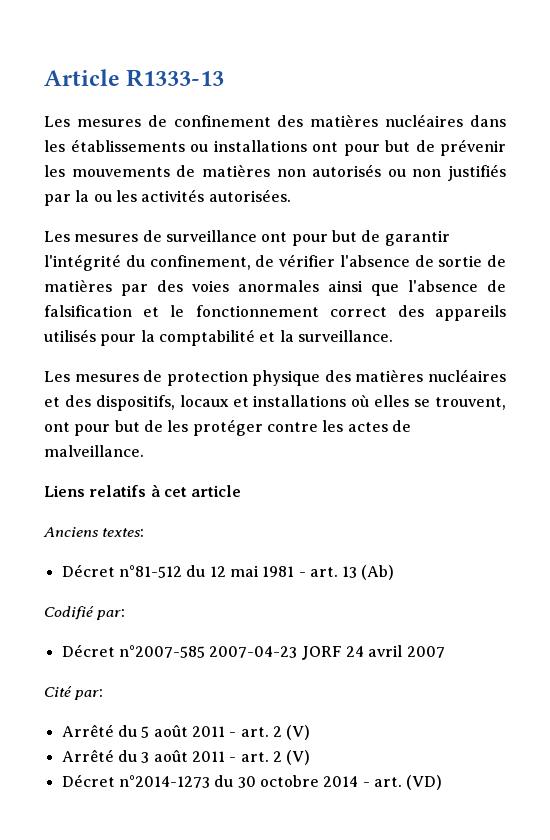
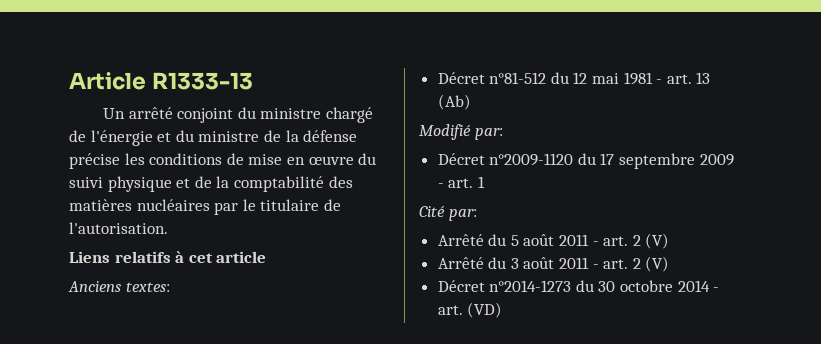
- Les mesures de confinement des matières nucléaires dans les établissements ou installations ont pour but de prévenir les mouvements de matières non autorisés ou non justifiés par la ou les activités autorisées.
- Les mesures de surveillance ont pour but de garantir l'intégrité du confinement, de vérifier l'absence de sortie de matières par des voies anormales ainsi que l'absence de falsification et le fonctionnement correct des appareils utilisés pour la comptabilité et la surveillance.
- Les mesures de protection physique des matières nucléaires et des dispositifs, locaux et installations où elles se trouvent, ont pour but de les protéger contre les actes de malveillance.
+ Un arrêté conjoint du ministre chargé de l'énergie et du ministre de la défense précise les conditions de mise en œuvre du suivi physique et de la comptabilité des matières nucléaires par le titulaire de l'autorisation.
- Codifié par:
+ Modifié par:
- Décret n°2007-585 2007-04-23 JORF 24 avril 2007
+ Décret n°2009-1120 du 17 septembre 2009 - art. 1

